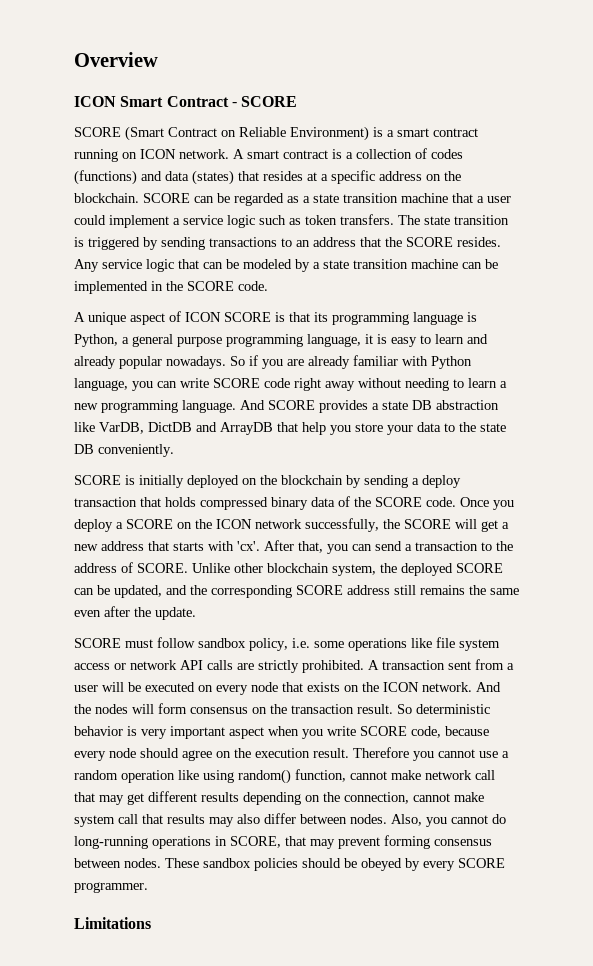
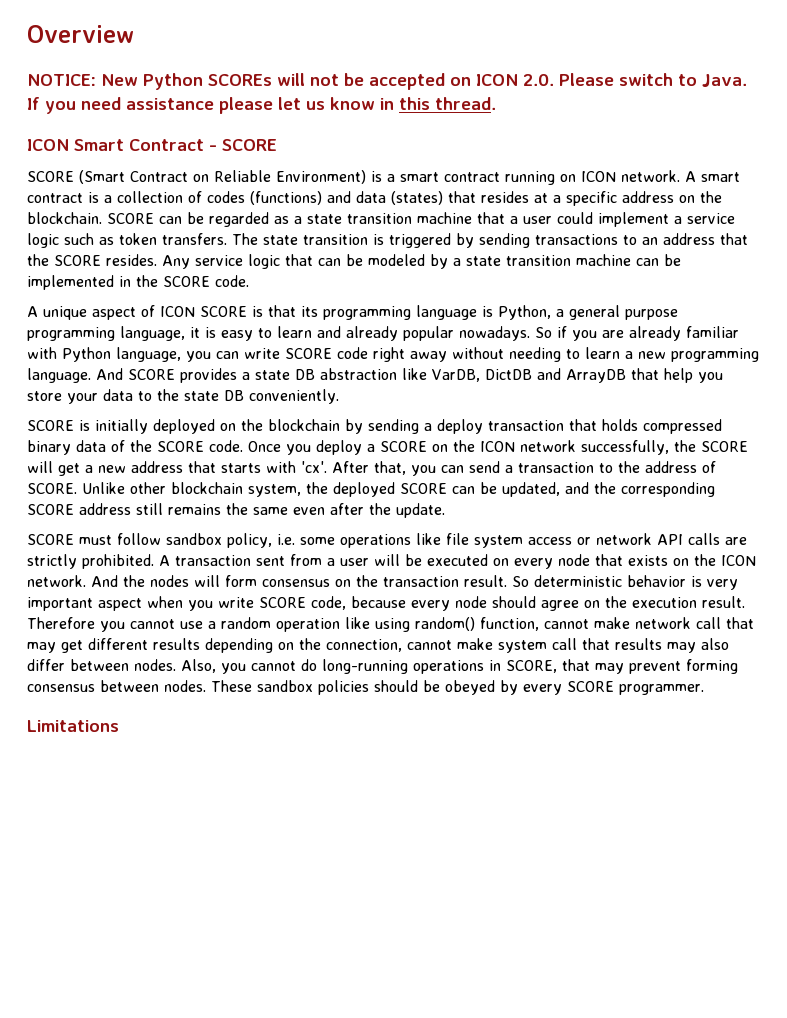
+ NOTICE: New Python SCOREs will not be accepted on ICON 2.0. Please switch to Java. If you need assistance please let us know in this thread.

